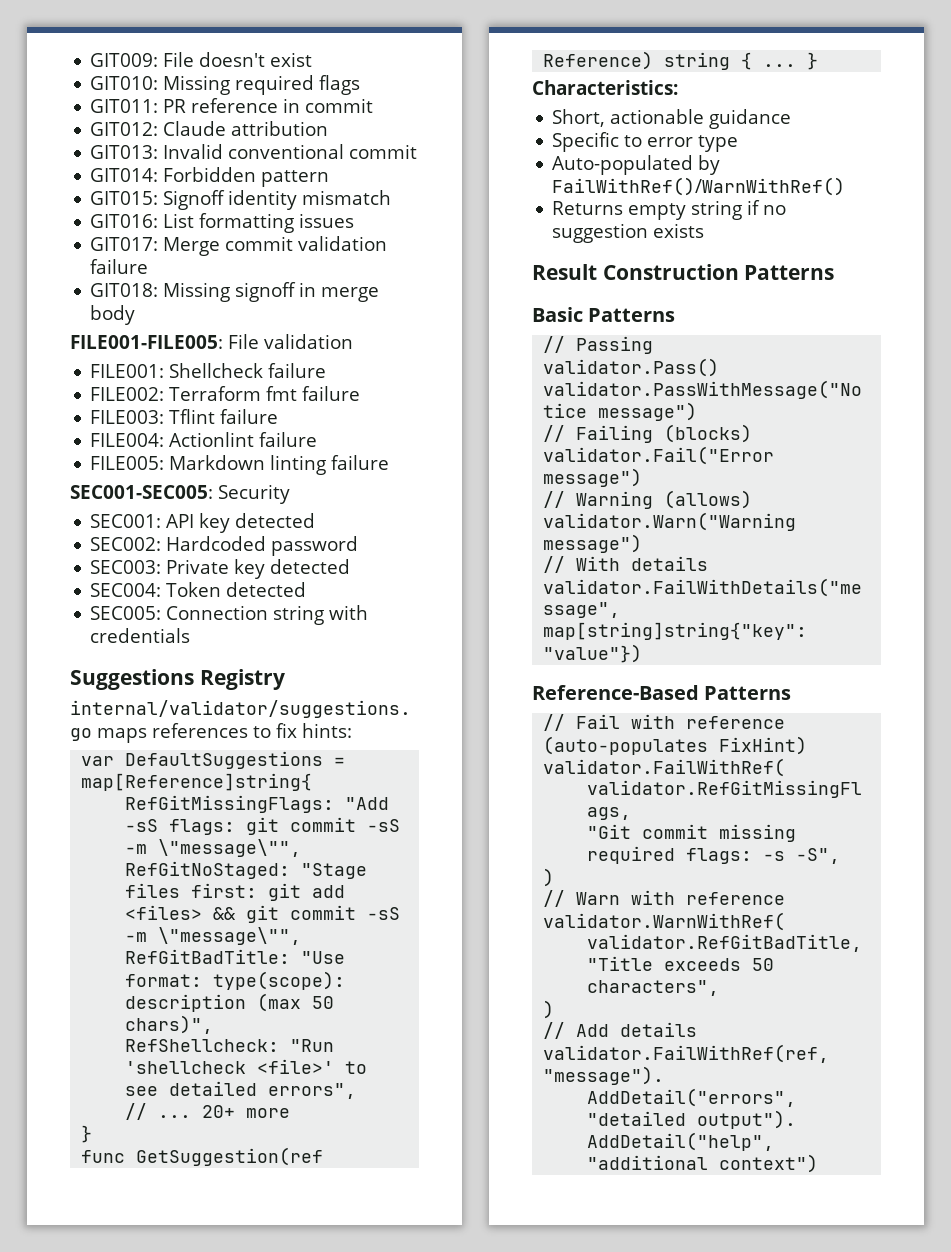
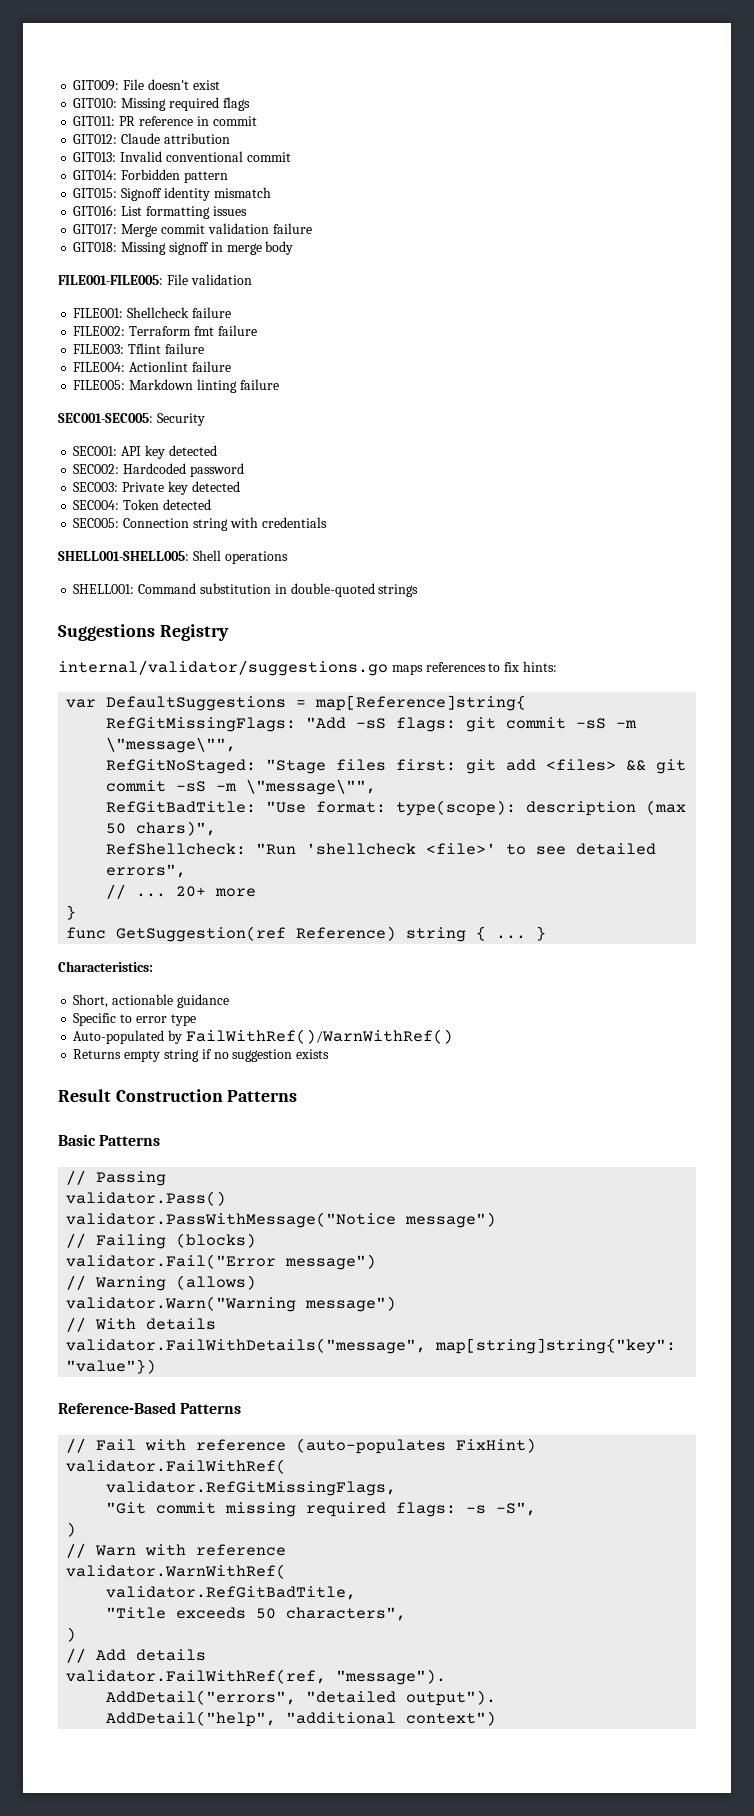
+ SHELL001-SHELL005: Shell operations
+ SHELL001: Command substitution in double-quoted strings

